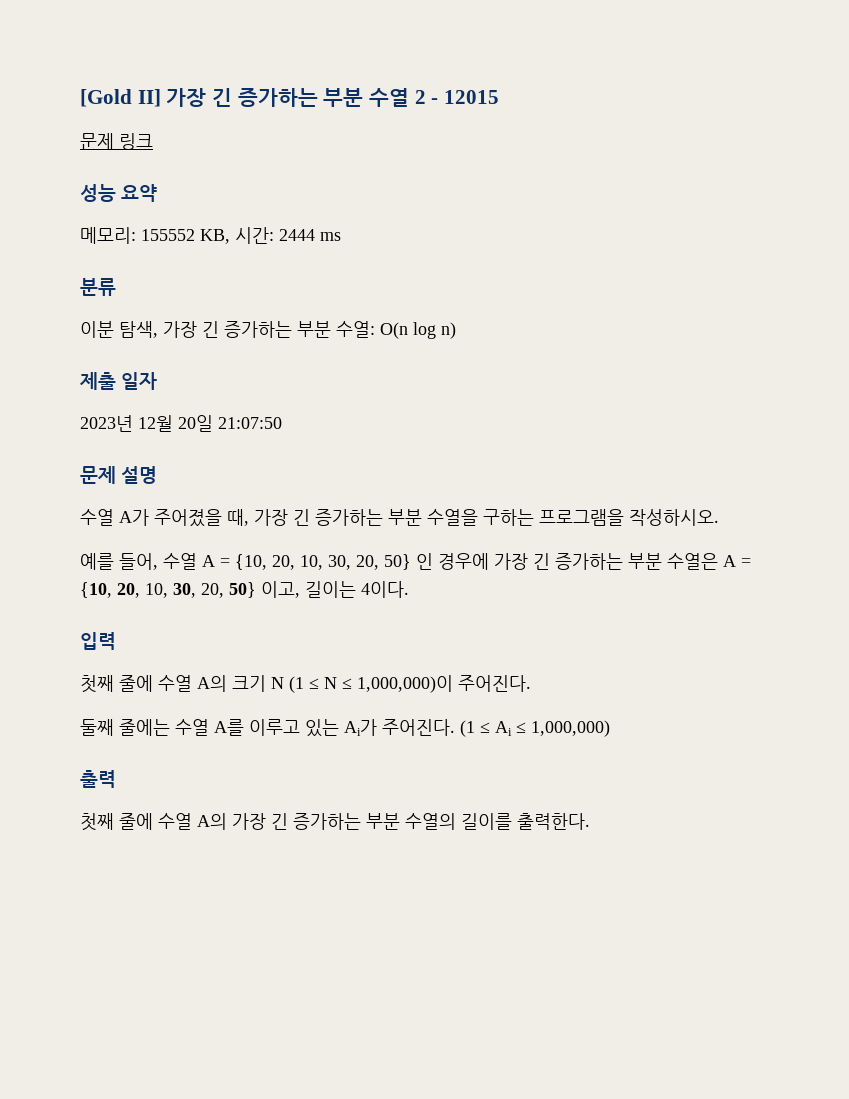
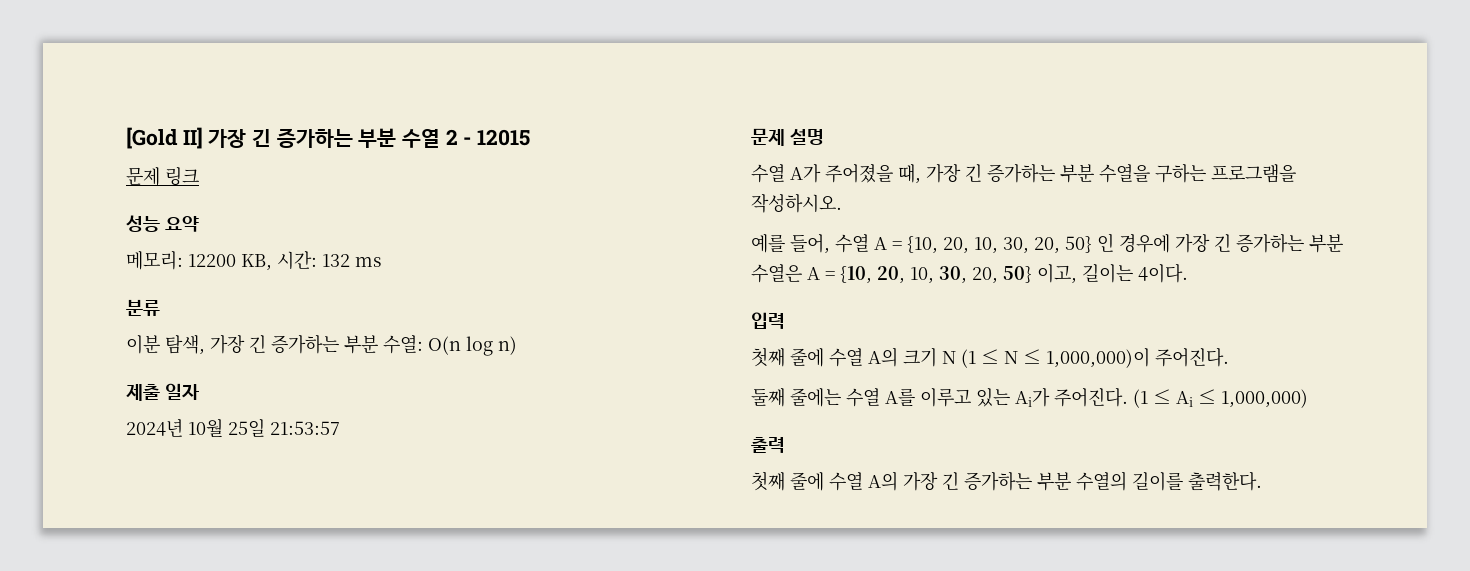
- 메모리: 155552 KB, 시간: 2444 ms
+ 메모리: 12200 KB, 시간: 132 ms
- 2023년 12월 20일 21:07:50
+ 2024년 10월 25일 21:53:57

